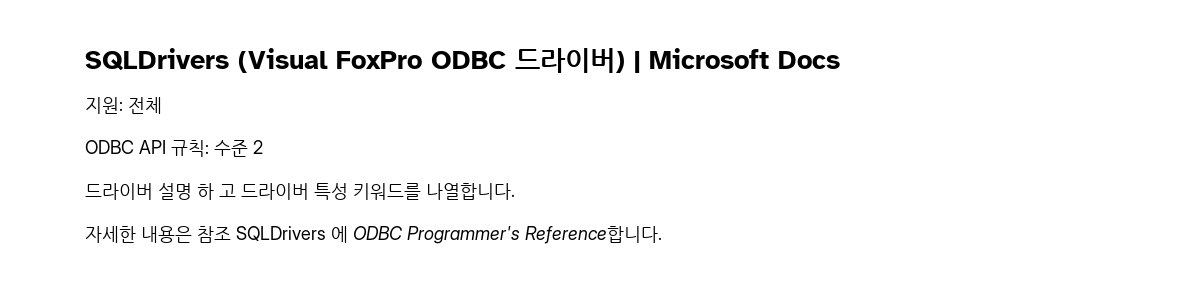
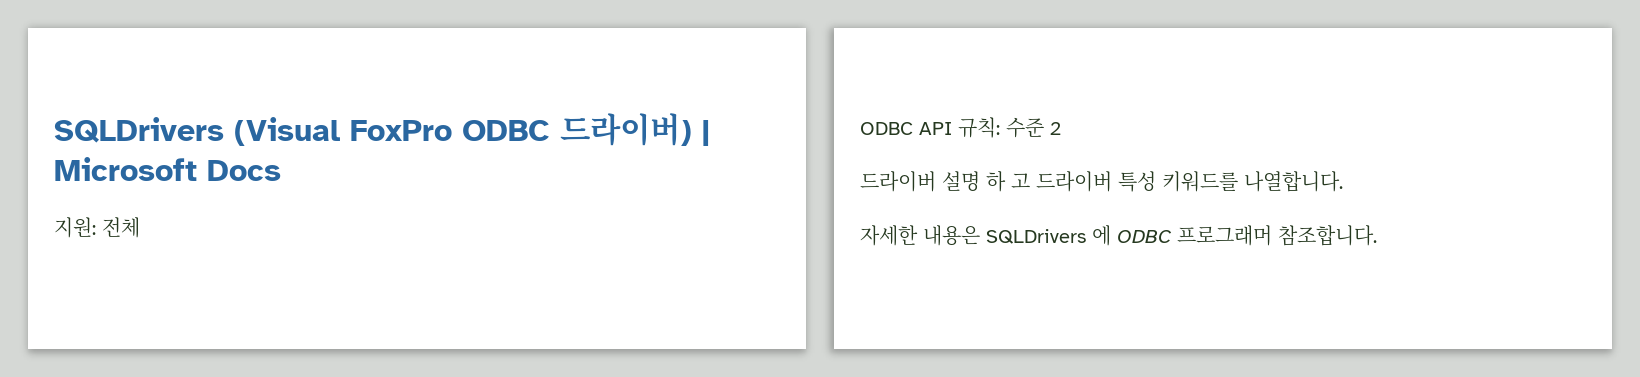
- 자세한 내용은 참조 SQLDrivers 에 ODBC Programmer's Reference합니다.
+ 자세한 내용은 SQLDrivers 에 ODBC 프로그래머 참조합니다.

